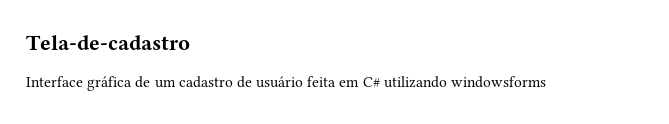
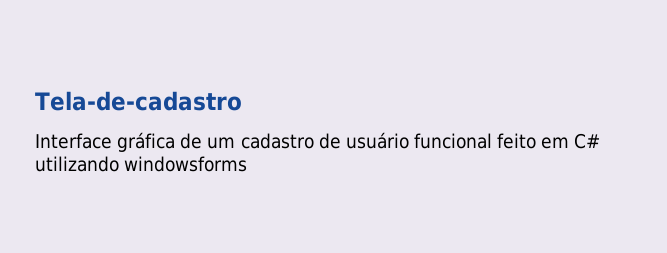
- Interface gráfica de um cadastro de usuário feita em C# utilizando windowsforms
+ Interface gráfica de um cadastro de usuário funcional feito em C# utilizando windowsforms

